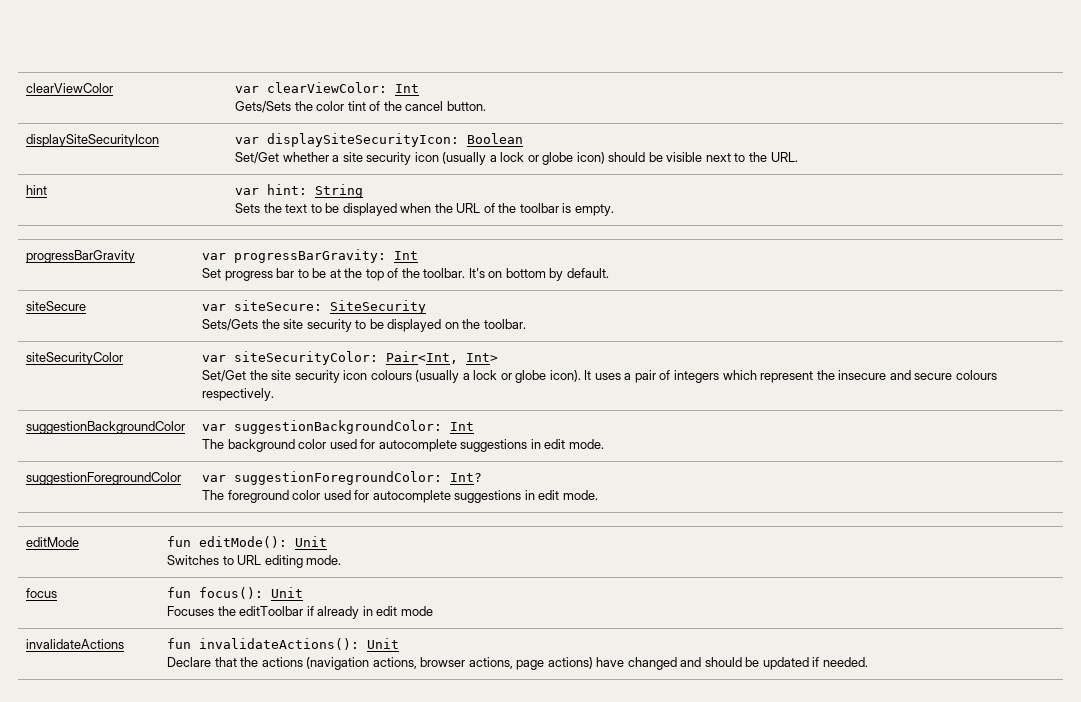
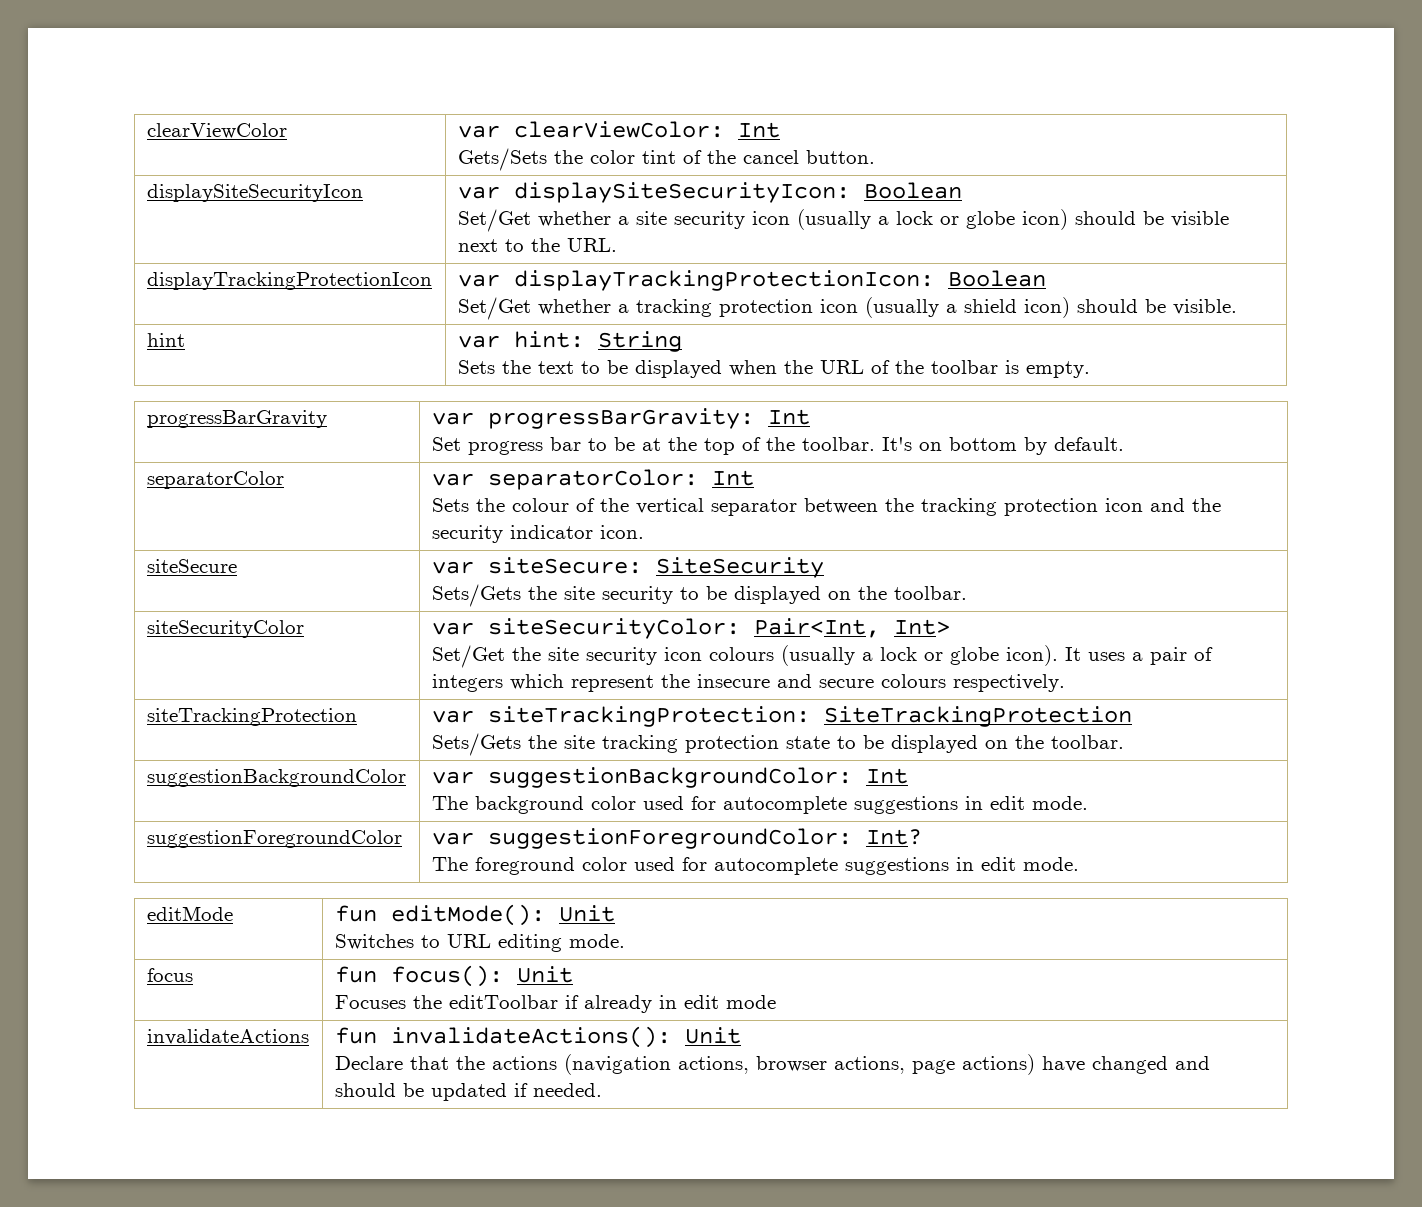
+ displayTrackingProtectionIcon | var displayTrackingProtectionIcon: Boolean
+ Set/Get whether a tracking protection icon (usually a shield icon) should be visible.
+ separatorColor | var separatorColor: Int
+ Sets the colour of the vertical separator between the tracking protection icon and the security indicator icon.
+ siteTrackingProtection | var siteTrackingProtection: SiteTrackingProtection
+ Sets/Gets the site tracking protection state to be displayed on the toolbar.

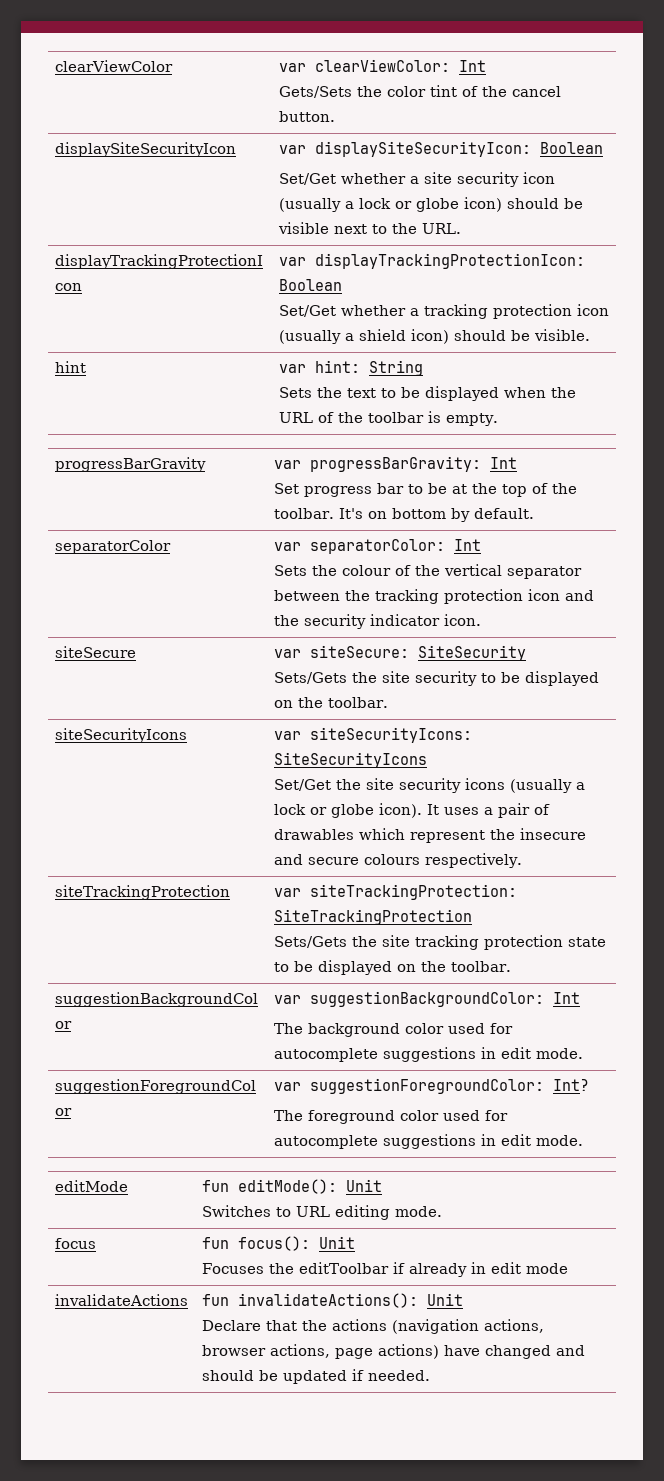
- siteSecurityColor | var siteSecurityColor: Pair<Int, Int>
- Set/Get the site security icon colours (usually a lock or globe icon). It uses a pair of integers which represent the insecure and secure colours respectively.
+ siteSecurityIcons | var siteSecurityIcons: SiteSecurityIcons
+ Set/Get the site security icons (usually a lock or globe icon). It uses a pair of drawables which represent the insecure and secure colours respectively.

